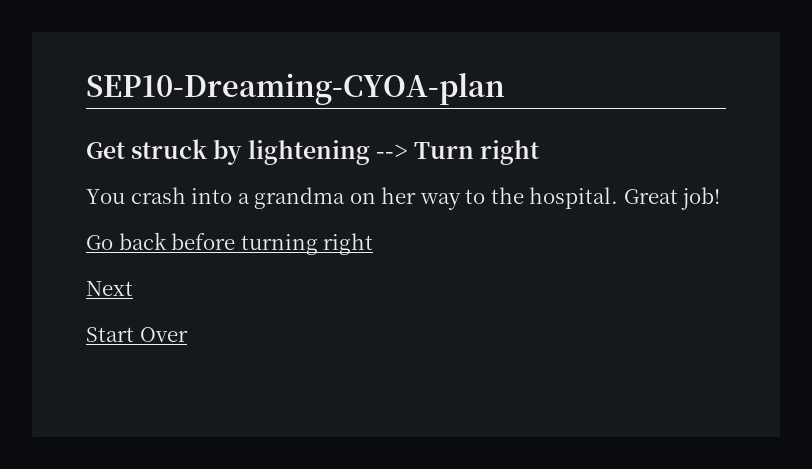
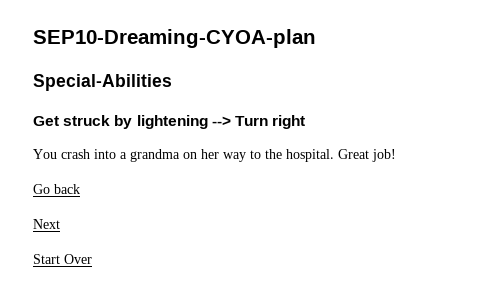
+ Special-Abilities
- Go back before turning right
+ Go back

